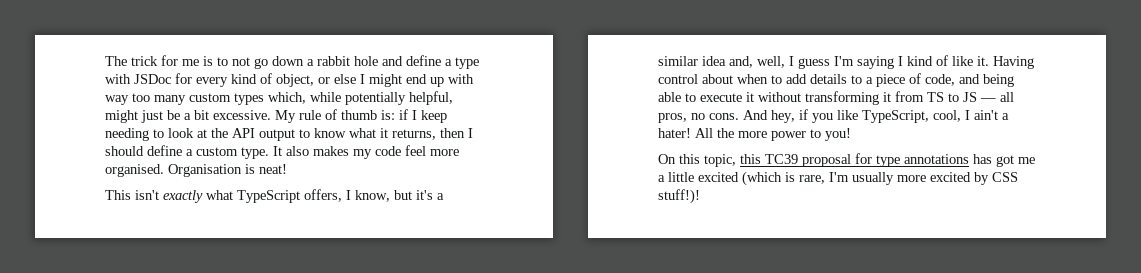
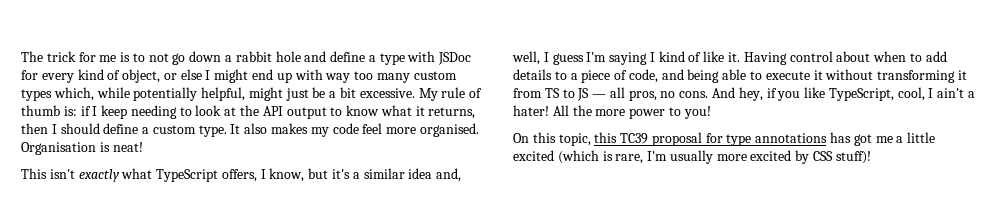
- On this topic, this TC39 proposal for type annotations has got me a little excited (which is rare, I'm usually more excited by CSS stuff!)!
+ On this topic, this TC39 proposal for type annotations has got me a little excited (which is rare, I'm usually more excited by CSS stuff)!

